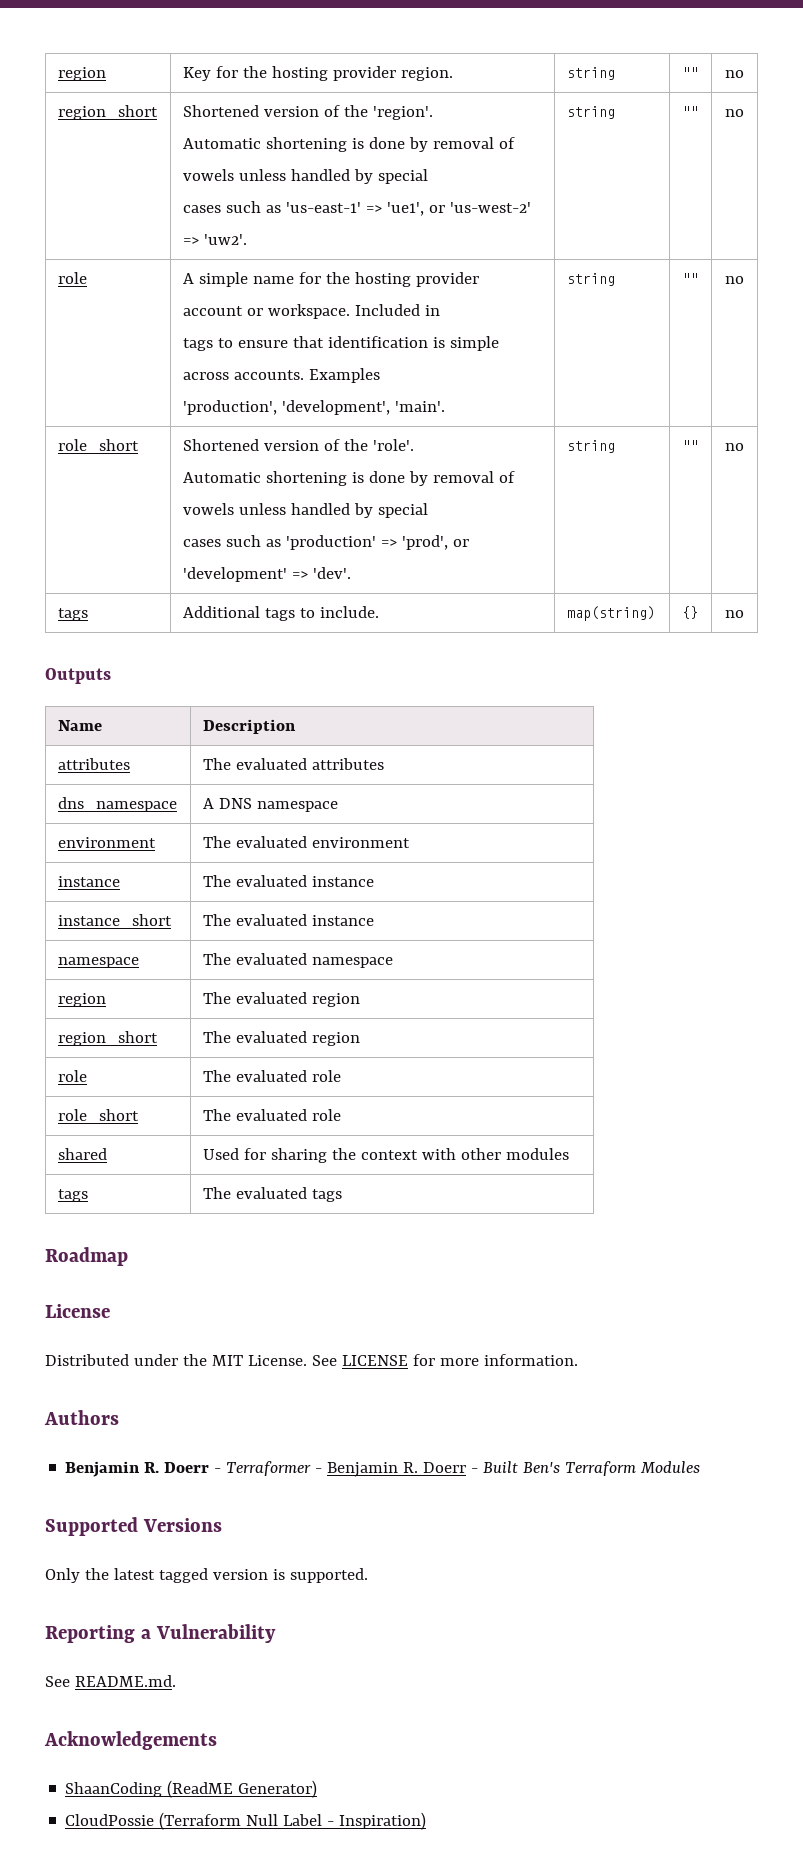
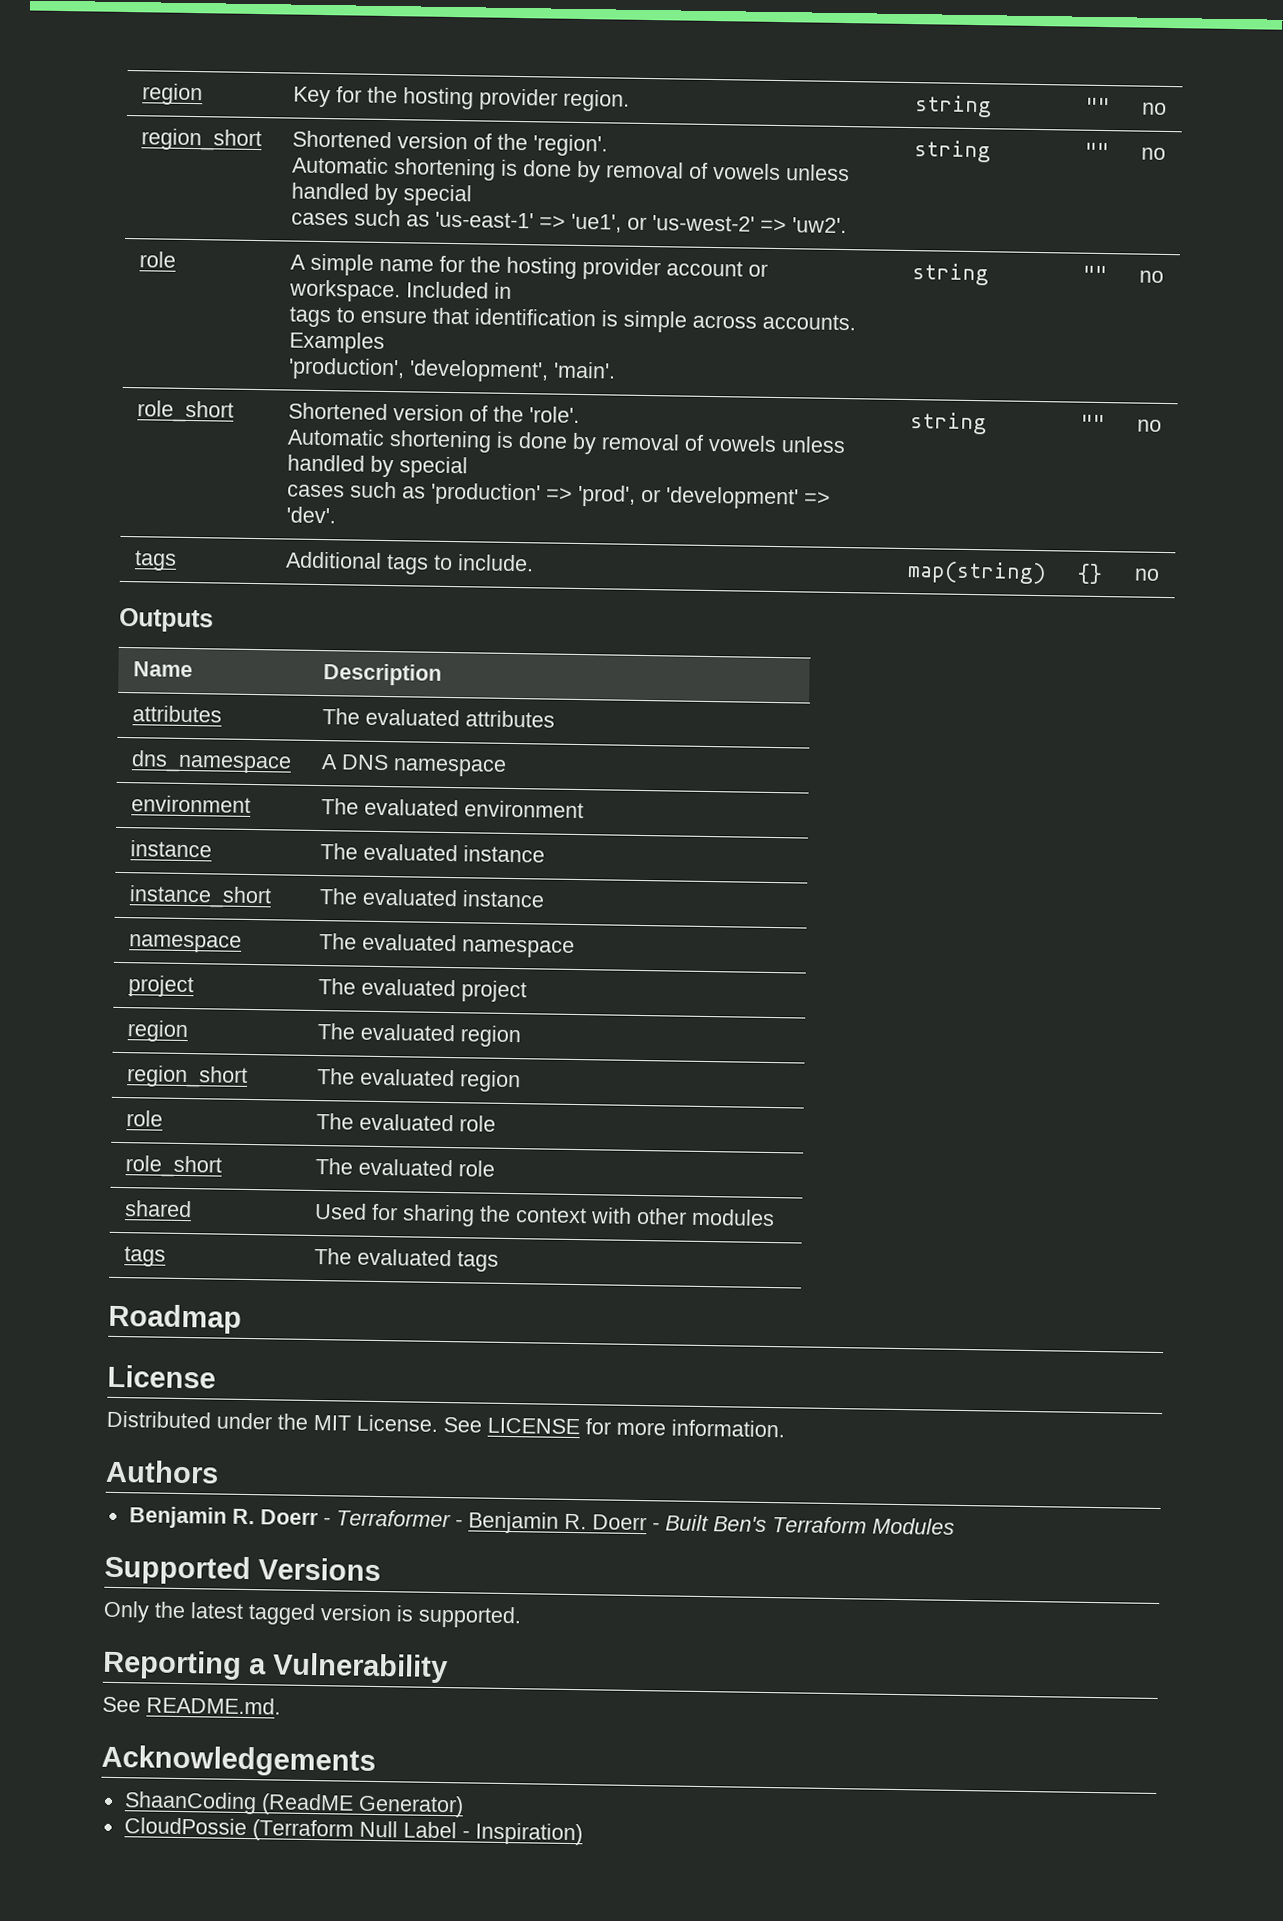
+ project | The evaluated project

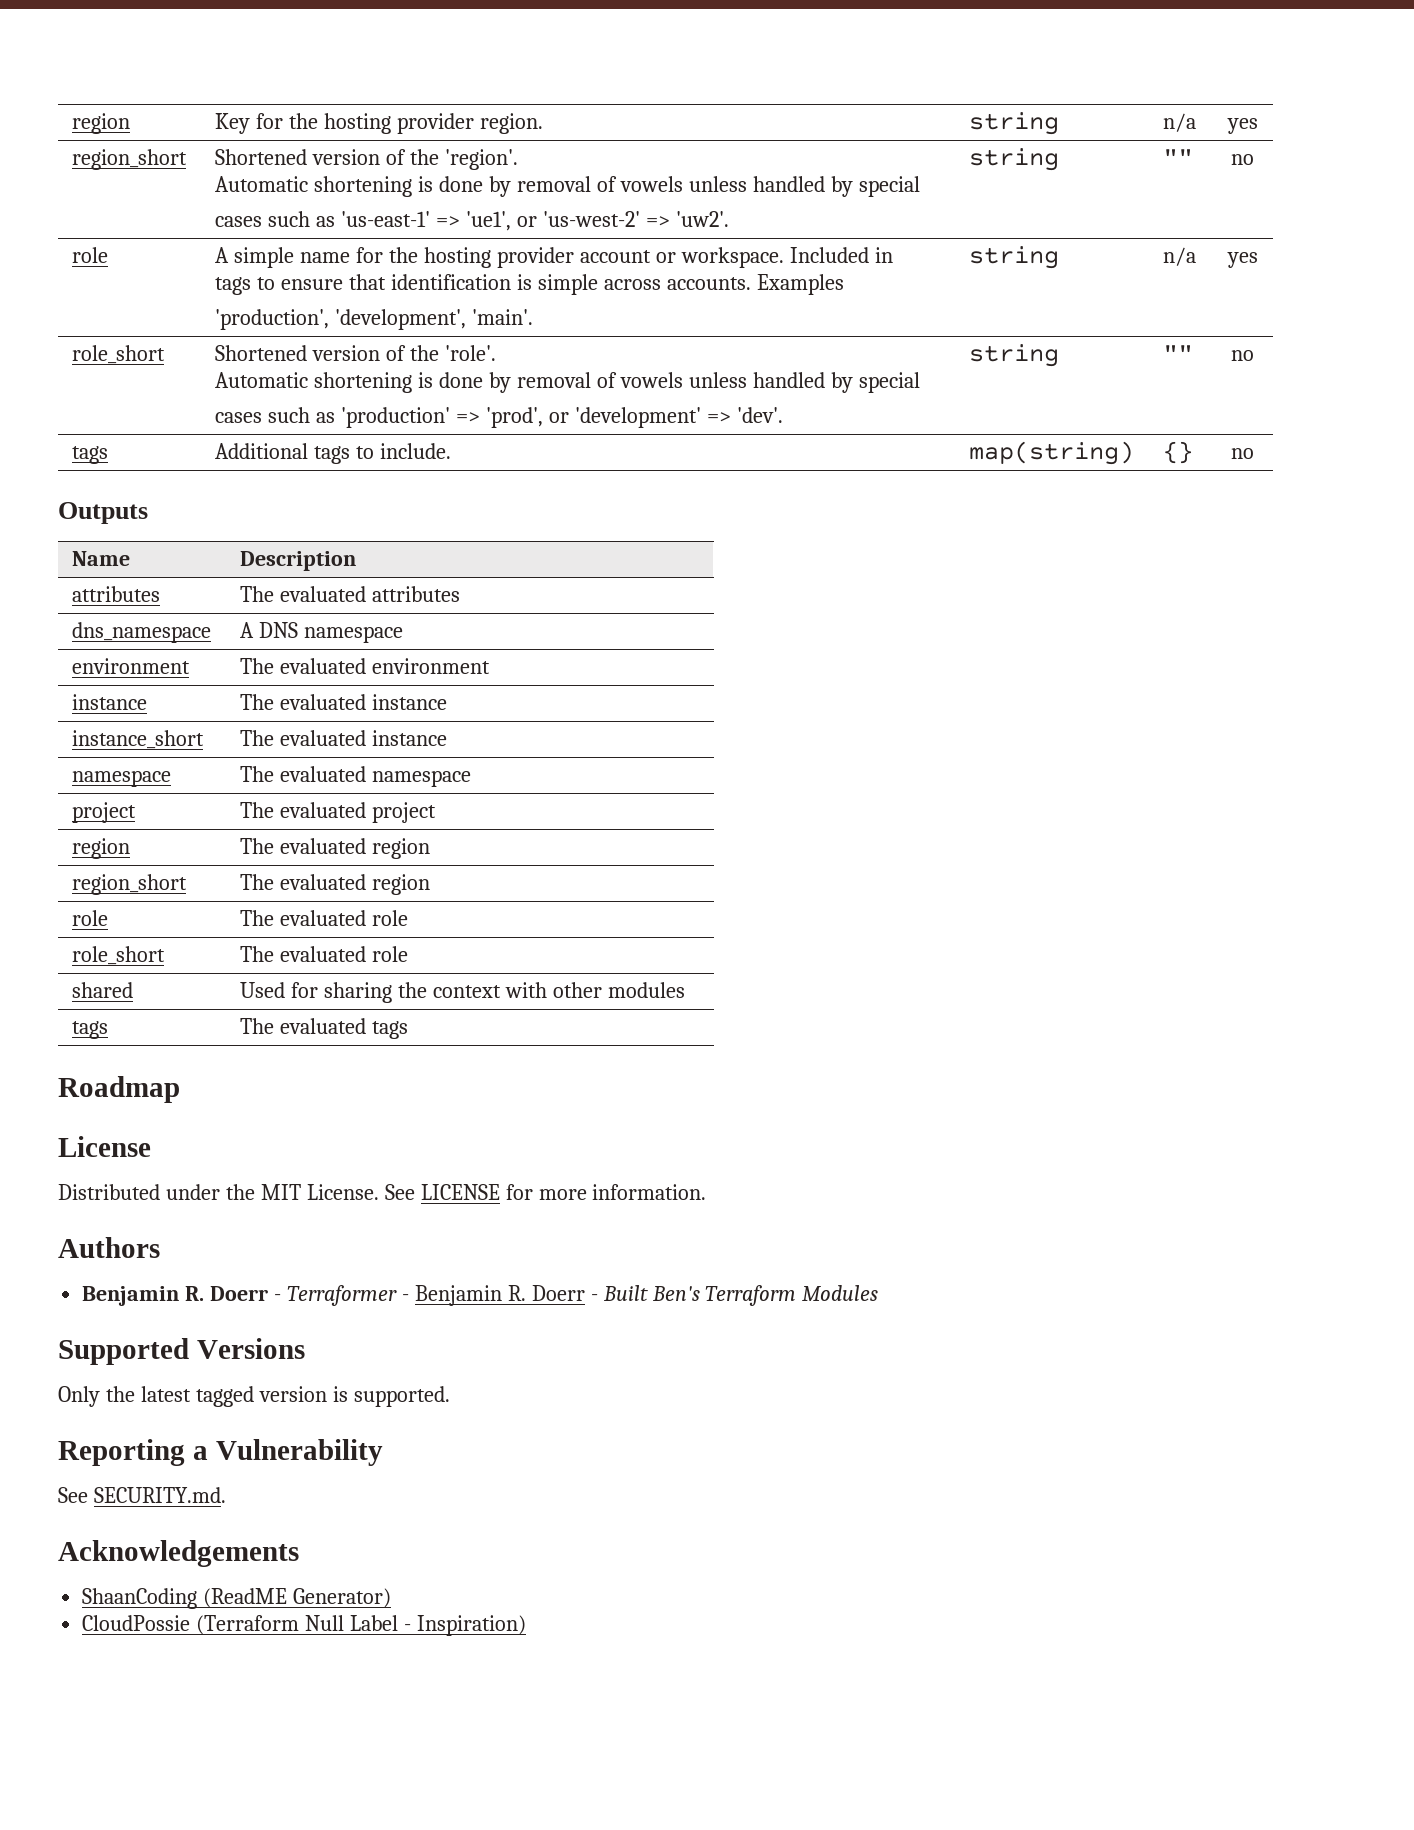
- region | Key for the hosting provider region. | string | "" | no
+ region | Key for the hosting provider region. | string | n/a | yes
  role | A simple name for the hosting provider account or workspace. Included in
  tags to ensure that identification is simple across accounts. Examples
- 'production', 'development', 'main'. | string | "" | no
+ 'production', 'development', 'main'. | string | n/a | yes
- See README.md.
+ See SECURITY.md.

